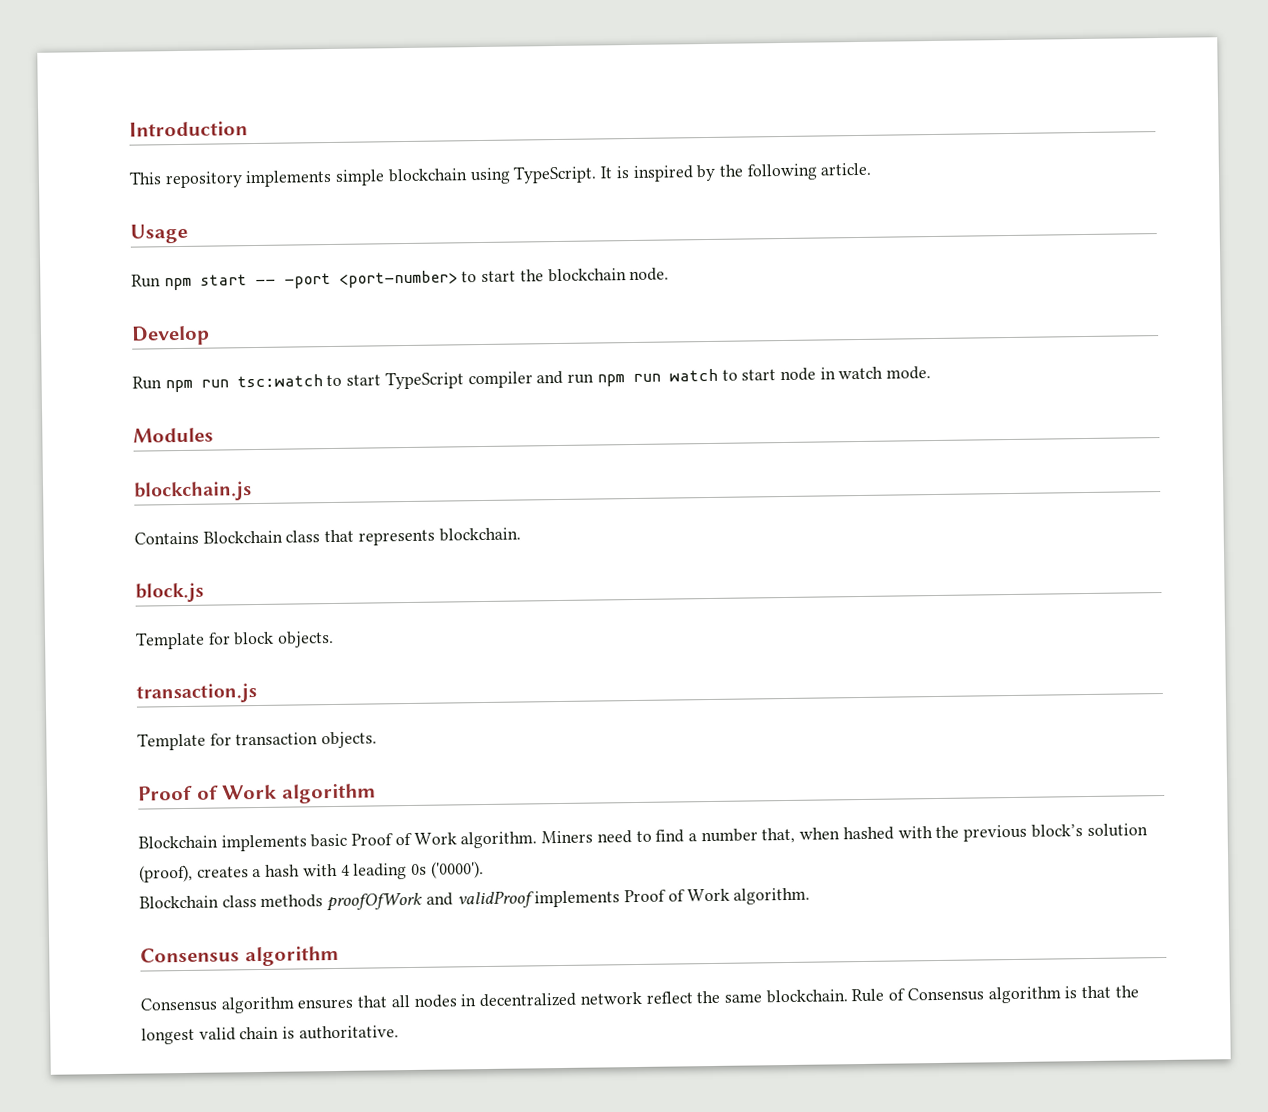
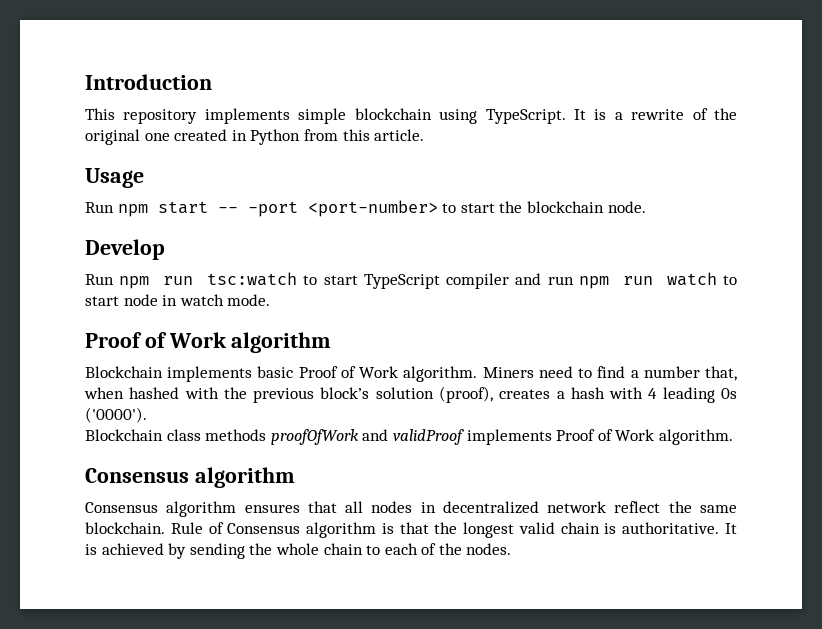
- It is inspired by the following article.
+ It is a rewrite of the original one created in Python from this article.
- Modules
- blockchain.js
- Contains Blockchain class that represents blockchain.
- block.js
- Template for block objects.
- transaction.js
- Template for transaction objects.
+ It is achieved by sending the whole chain to each of the nodes.

